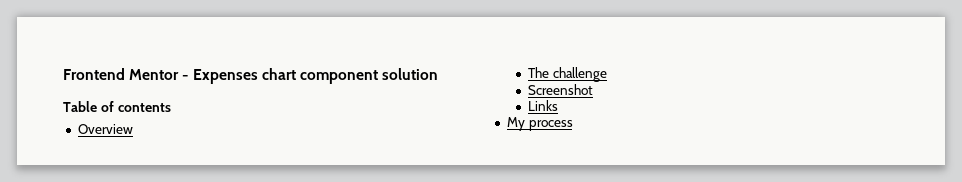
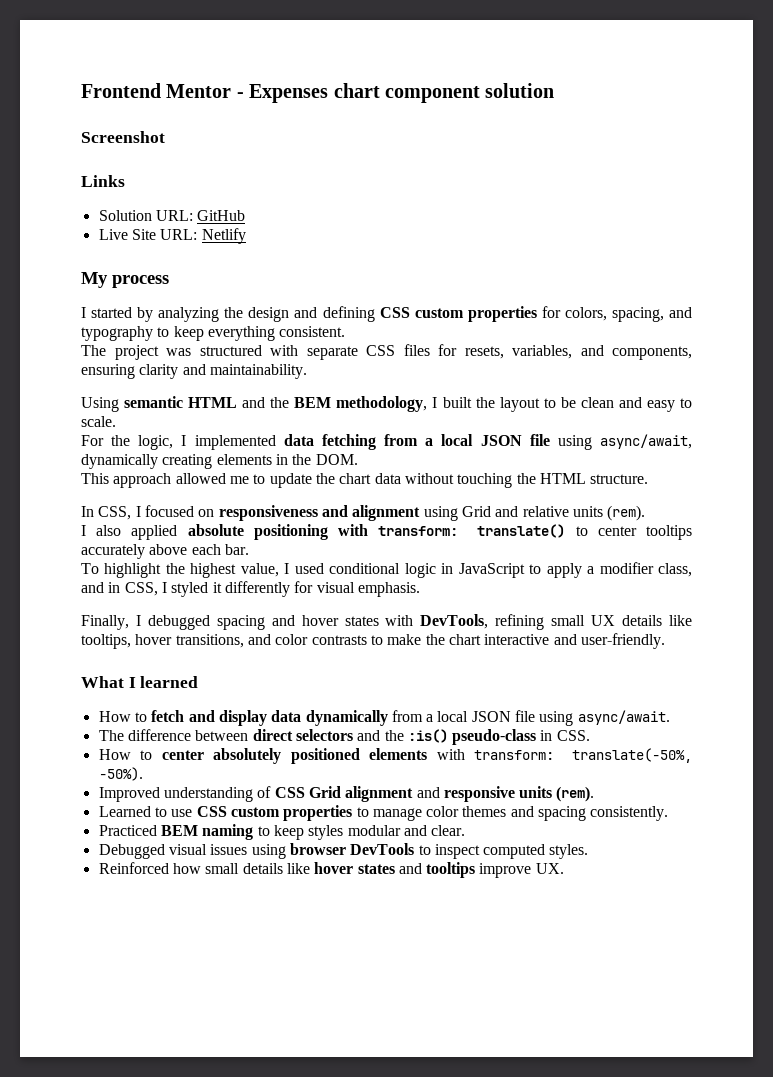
- Table of contents
- Overview
- The challenge
  Screenshot
  Links
+ Solution URL: GitHub
+ Live Site URL: Netlify
  My process
+ I started by analyzing the design and defining CSS custom properties for colors, spacing, and typography to keep everything consistent.
+ The project was structured with separate CSS files for resets, variables, and components, ensuring clarity and maintainability.
+ Using semantic HTML and the BEM methodology, I built the layout to be clean and easy to scale.
+ For the logic, I implemented data fetching from a local JSON file using async/await, dynamically creating elements in the DOM.
+ This approach allowed me to update the chart data without touching the HTML structure.
+ In CSS, I focused on responsiveness and alignment using Grid and relative units (rem).
+ I also applied absolute positioning with transform: translate() to center tooltips accurately above each bar.
+ To highlight the highest value, I used conditional logic in JavaScript to apply a modifier class, and in CSS, I styled it differently for visual emphasis.
+ Finally, I debugged spacing and hover states with DevTools, refining small UX details like tooltips, hover transitions, and color contrasts to make the chart interactive and user-friendly.
+ What I learned
+ How to fetch and display data dynamically from a local JSON file using async/await.
+ The difference between direct selectors and the :is() pseudo-class in CSS.
+ How to center absolutely positioned elements with transform: translate(-50%, -50%).
+ Improved understanding of CSS Grid alignment and responsive units (rem).
+ Learned to use CSS custom properties to manage color themes and spacing consistently.
+ Practiced BEM naming to keep styles modular and clear.
+ Debugged visual issues using browser DevTools to inspect computed styles.
+ Reinforced how small details like hover states and tooltips improve UX.

